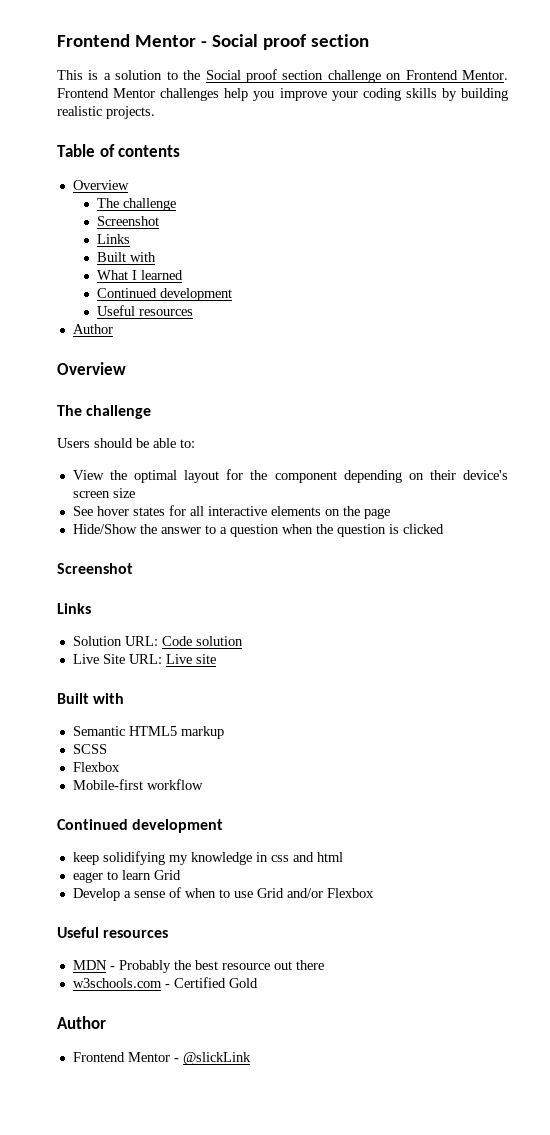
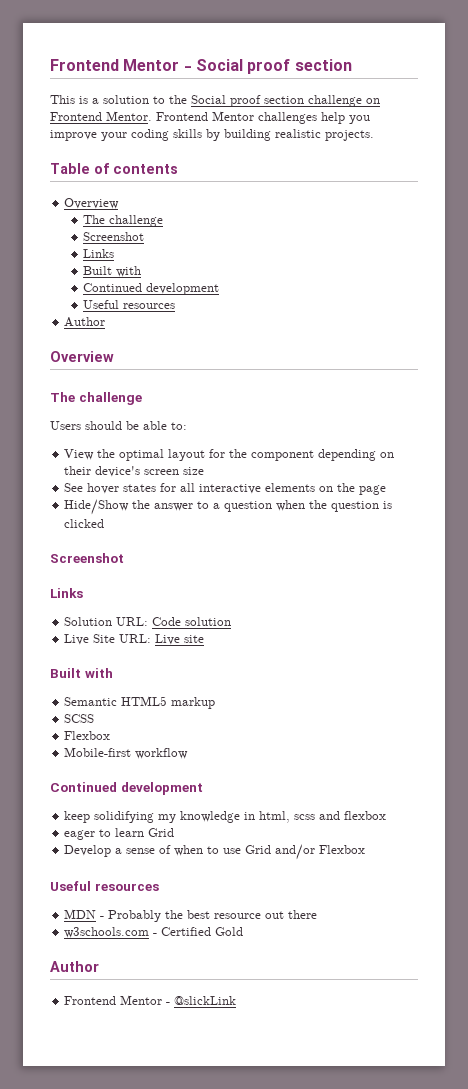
- What I learned
- keep solidifying my knowledge in css and html
+ keep solidifying my knowledge in html, scss and flexbox

